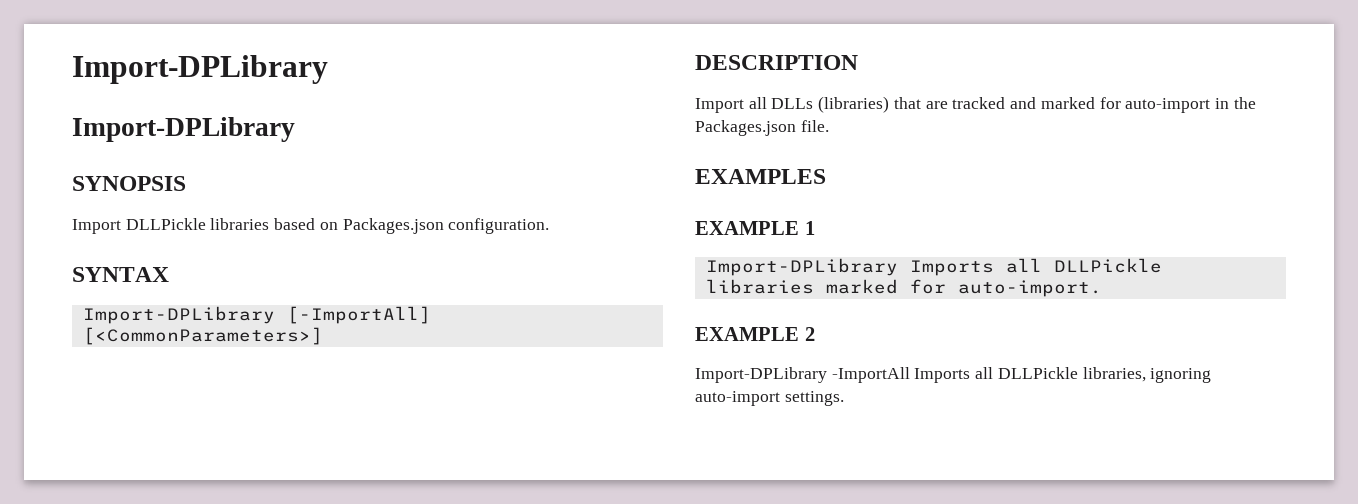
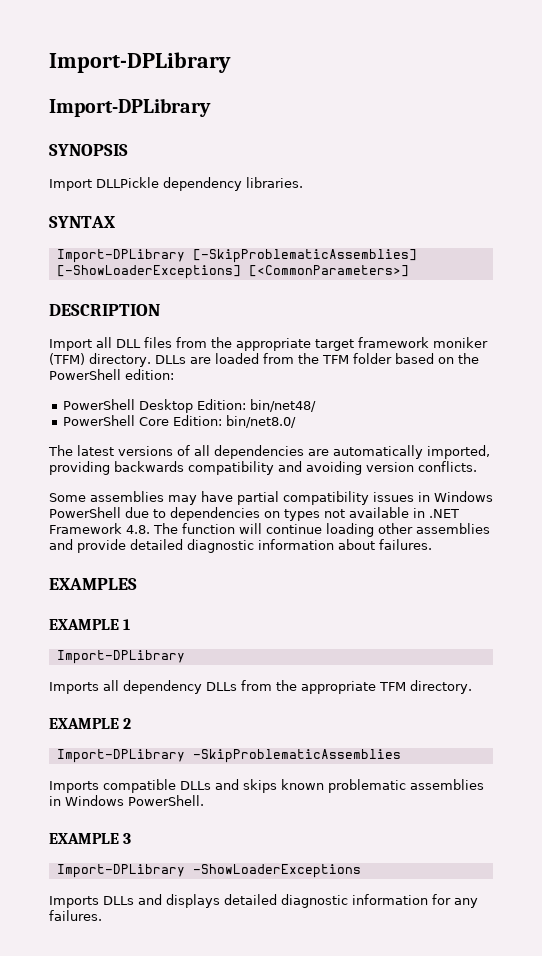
- Import DLLPickle libraries based on Packages.json configuration.
+ Import DLLPickle dependency libraries.
- Import-DPLibrary [-ImportAll] [<CommonParameters>]
+ Import-DPLibrary [-SkipProblematicAssemblies] [-ShowLoaderExceptions] [<CommonParameters>]
- Import all DLLs (libraries) that are tracked and marked for auto-import in the Packages.json file.
+ Import all DLL files from the appropriate target framework moniker (TFM) directory. DLLs are loaded from the TFM folder based on the PowerShell edition:
+ PowerShell Desktop Edition: bin/net48/
+ PowerShell Core Edition: bin/net8.0/
+ The latest versions of all dependencies are automatically imported, providing backwards compatibility and avoiding version conflicts.
+ Some assemblies may have partial compatibility issues in Windows PowerShell due to dependencies on types not available in .NET Framework 4.8. The function will continue loading other assemblies and provide detailed diagnostic information about failures.
  EXAMPLE 1
- Import-DPLibrary Imports all DLLPickle libraries marked for auto-import.
+ Import-DPLibrary
+ Imports all dependency DLLs from the appropriate TFM directory.
  EXAMPLE 2
- Import-DPLibrary -ImportAll Imports all DLLPickle libraries, ignoring auto-import settings.
+ Import-DPLibrary -SkipProblematicAssemblies
+ Imports compatible DLLs and skips known problematic assemblies in Windows PowerShell.
+ EXAMPLE 3
+ Import-DPLibrary -ShowLoaderExceptions
+ Imports DLLs and displays detailed diagnostic information for any failures.

